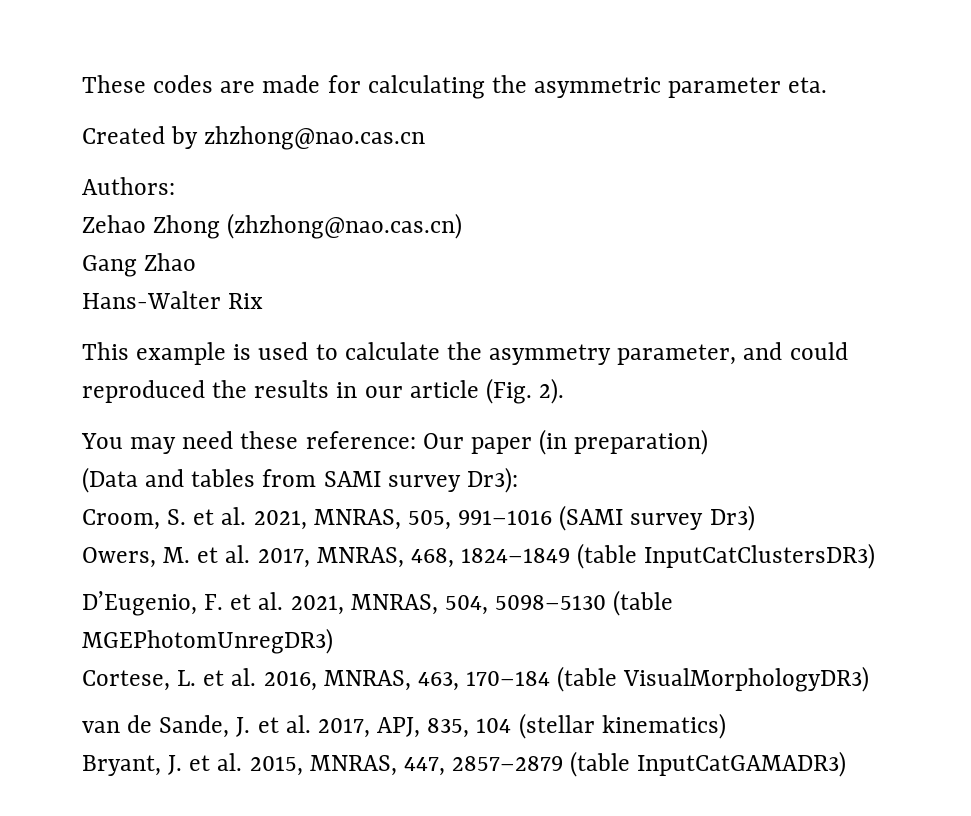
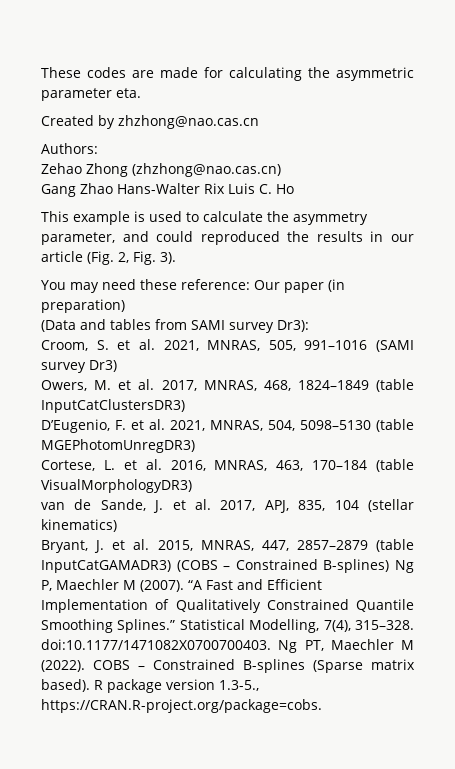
- Gang Zhao
- Hans-Walter Rix
+ Gang Zhao Hans-Walter Rix Luis C. Ho
- This example is used to calculate the asymmetry parameter, and could reproduced the results in our article (Fig. 2).
+ This example is used to calculate the asymmetry parameter, and could reproduced the results in our article (Fig. 2, Fig. 3).
- Bryant, J. et al. 2015, MNRAS, 447, 2857–2879 (table InputCatGAMADR3)
+ Bryant, J. et al. 2015, MNRAS, 447, 2857–2879 (table InputCatGAMADR3) (COBS – Constrained B-splines) Ng P, Maechler M (2007). “A Fast and Efficient Implementation of Qualitatively Constrained Quantile Smoothing Splines.” Statistical Modelling, 7(4), 315–328. doi:10.1177/1471082X0700700403. Ng PT, Maechler M (2022). COBS – Constrained B-splines (Sparse matrix based). R package version 1.3-5., https://CRAN.R-project.org/package=cobs.

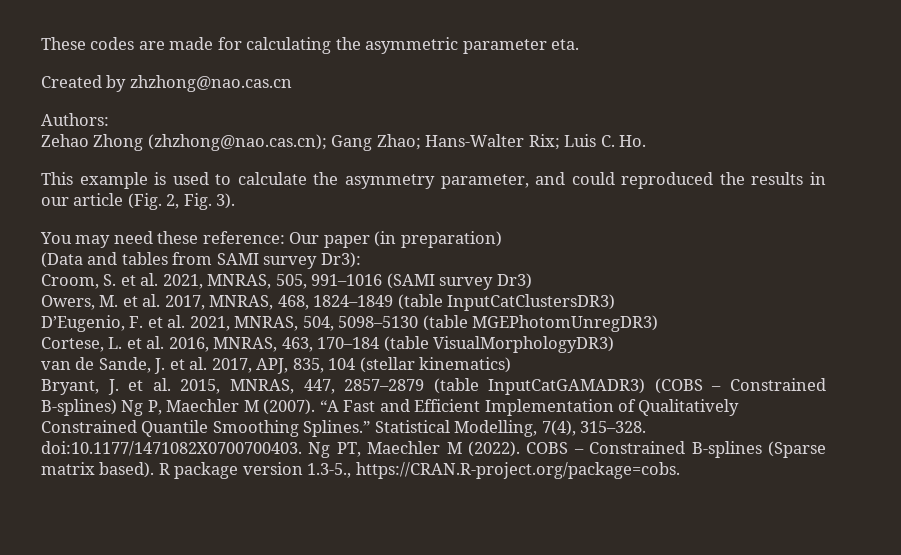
- Zehao Zhong (zhzhong@nao.cas.cn)
- Gang Zhao Hans-Walter Rix Luis C. Ho
+ Zehao Zhong (zhzhong@nao.cas.cn); Gang Zhao; Hans-Walter Rix; Luis C. Ho.

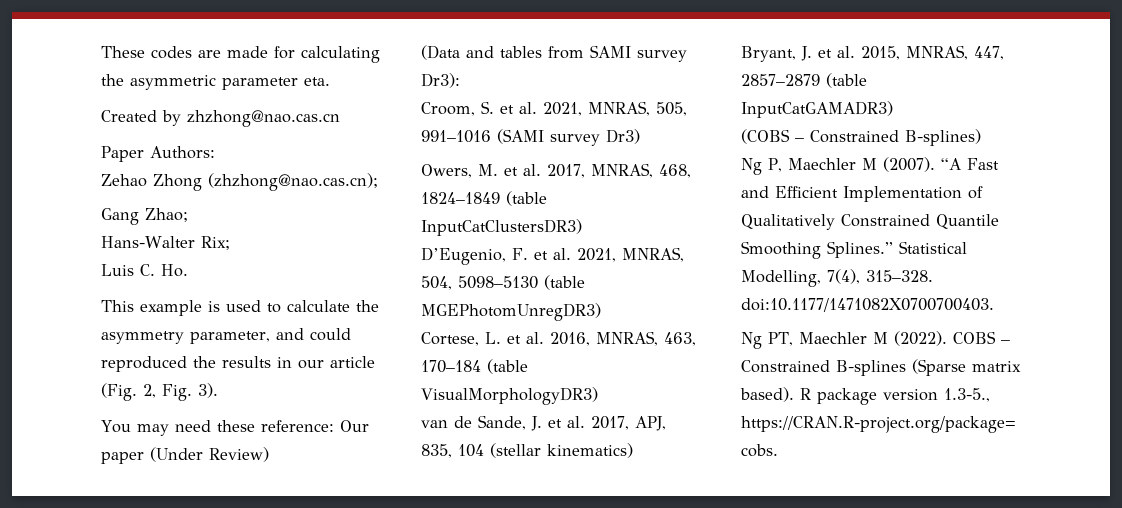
- Authors:
+ Paper Authors:
- Zehao Zhong (zhzhong@nao.cas.cn); Gang Zhao; Hans-Walter Rix; Luis C. Ho.
+ Zehao Zhong (zhzhong@nao.cas.cn);
+ Gang Zhao;
+ Hans-Walter Rix;
+ Luis C. Ho.
- You may need these reference: Our paper (in preparation)
+ You may need these reference: Our paper (Under Review)
- Bryant, J. et al. 2015, MNRAS, 447, 2857–2879 (table InputCatGAMADR3) (COBS – Constrained B-splines) Ng P, Maechler M (2007).
+ Bryant, J. et al. 2015, MNRAS, 447, 2857–2879 (table InputCatGAMADR3)
+ (COBS – Constrained B-splines)
+ Ng P, Maechler M (2007).
- Statistical Modelling, 7(4), 315–328. doi:10.1177/1471082X0700700403. Ng PT, Maechler M (2022).
+ Statistical Modelling, 7(4), 315–328. doi:10.1177/1471082X0700700403.
+ Ng PT, Maechler M (2022).

